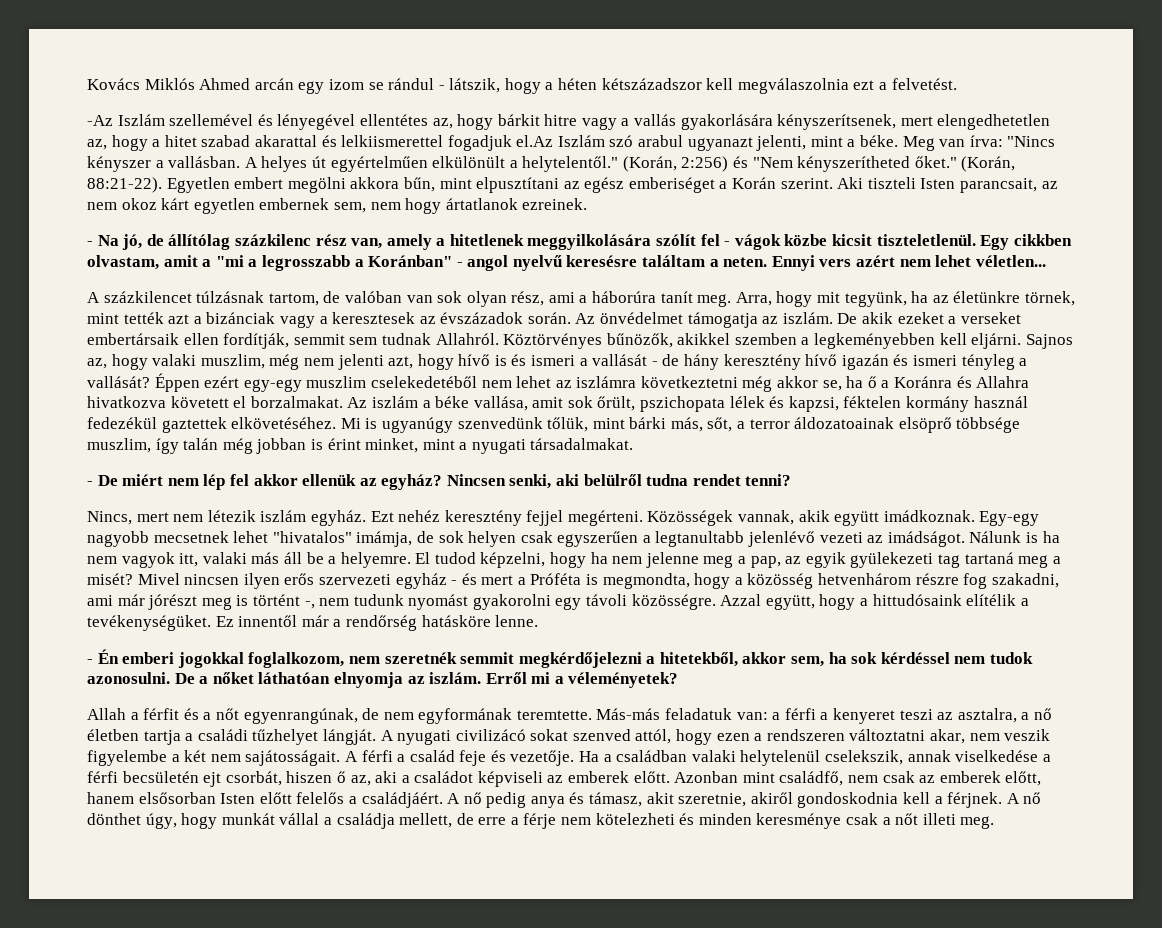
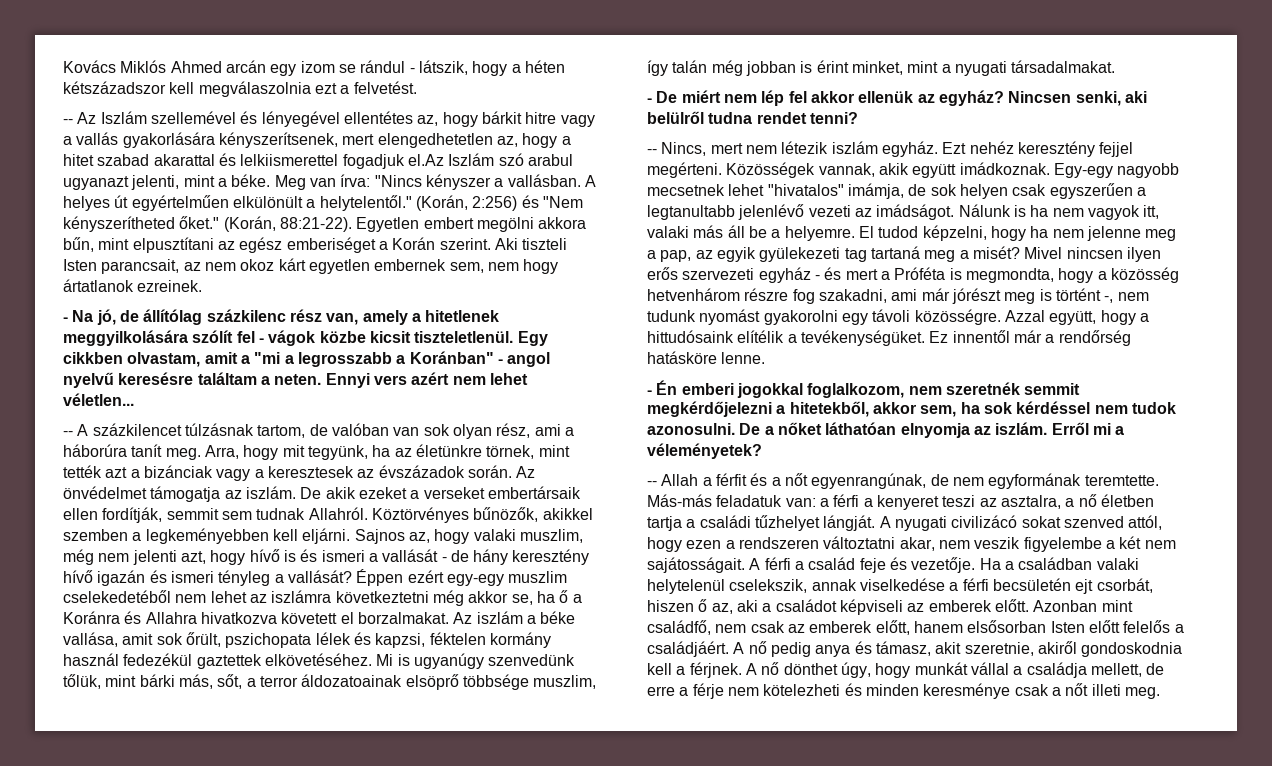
- -Az Iszlám szellemével és lényegével ellentétes az, hogy bárkit hitre vagy a vallás gyakorlására kényszerítsenek, mert elengedhetetlen az, hogy a hitet szabad akarattal és lelkiismerettel fogadjuk el.Az Iszlám szó arabul ugyanazt jelenti, mint a béke.
+ -- Az Iszlám szellemével és lényegével ellentétes az, hogy bárkit hitre vagy a vallás gyakorlására kényszerítsenek, mert elengedhetetlen az, hogy a hitet szabad akarattal és lelkiismerettel fogadjuk el.Az Iszlám szó arabul ugyanazt jelenti, mint a béke.
- A százkilencet túlzásnak tartom, de valóban van sok olyan rész, ami a háborúra tanít meg.
+ -- A százkilencet túlzásnak tartom, de valóban van sok olyan rész, ami a háborúra tanít meg.
- Nincs, mert nem létezik iszlám egyház.
+ -- Nincs, mert nem létezik iszlám egyház.
- Allah a férfit és a nőt egyenrangúnak, de nem egyformának teremtette.
+ -- Allah a férfit és a nőt egyenrangúnak, de nem egyformának teremtette.

